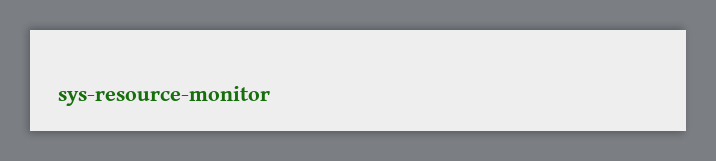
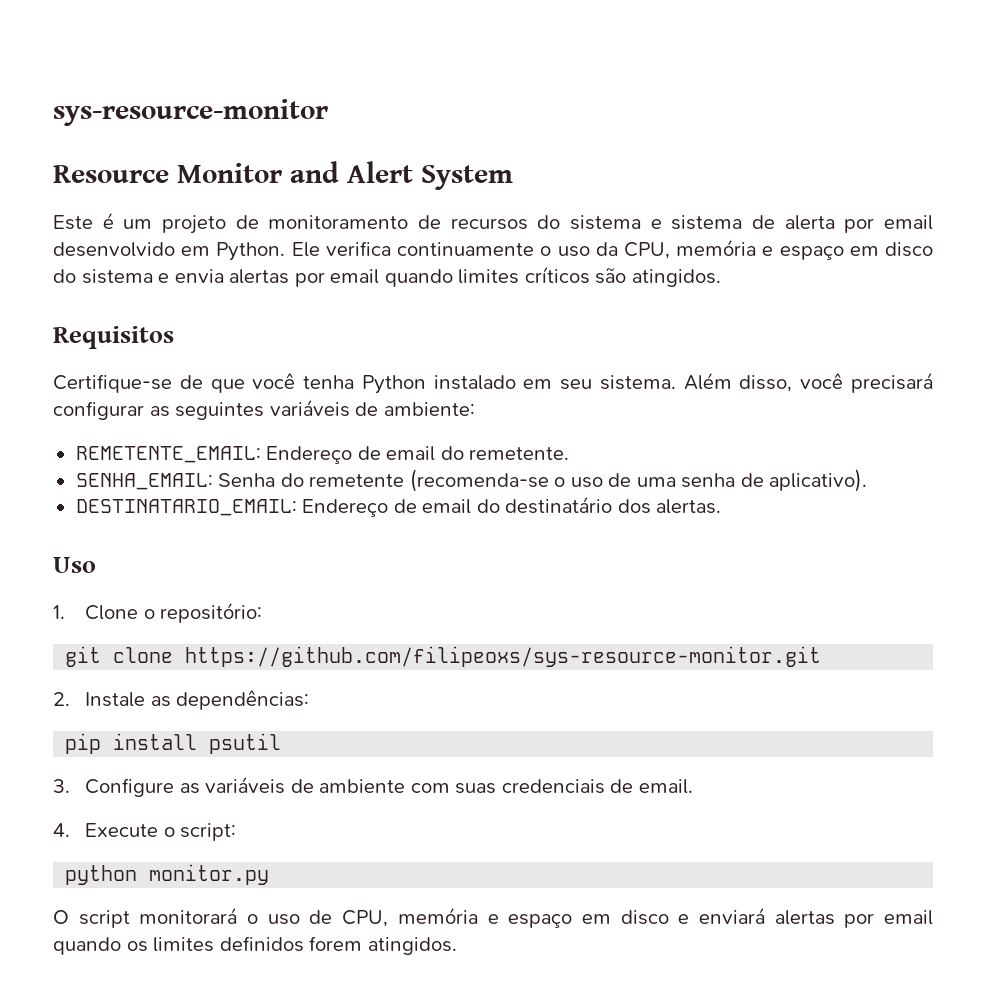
+ Resource Monitor and Alert System
+ Este é um projeto de monitoramento de recursos do sistema e sistema de alerta por email desenvolvido em Python. Ele verifica continuamente o uso da CPU, memória e espaço em disco do sistema e envia alertas por email quando limites críticos são atingidos.
+ Requisitos
+ Certifique-se de que você tenha Python instalado em seu sistema. Além disso, você precisará configurar as seguintes variáveis de ambiente:
+ REMETENTE_EMAIL: Endereço de email do remetente.
+ SENHA_EMAIL: Senha do remetente (recomenda-se o uso de uma senha de aplicativo).
+ DESTINATARIO_EMAIL: Endereço de email do destinatário dos alertas.
+ Uso
+ 1. Clone o repositório:
+ git clone https://github.com/filipeoxs/sys-resource-monitor.git
+ 2. Instale as dependências:
+ pip install psutil
+ 3. Configure as variáveis de ambiente com suas credenciais de email.
+ 4. Execute o script:
+ python monitor.py
+ O script monitorará o uso de CPU, memória e espaço em disco e enviará alertas por email quando os limites definidos forem atingidos.

